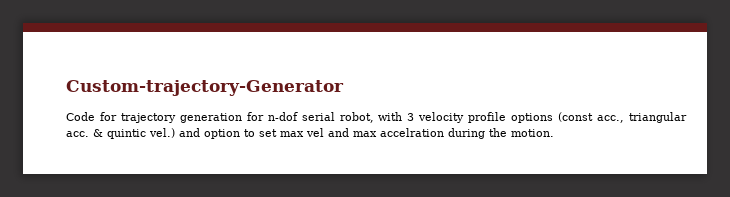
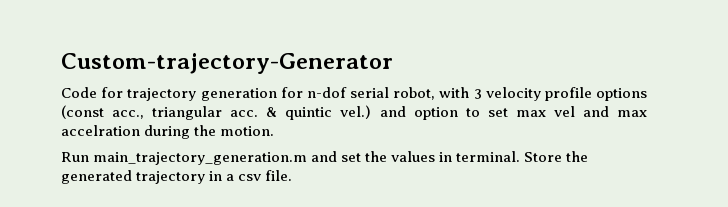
+ Run main_trajectory_generation.m and set the values in terminal. Store the generated trajectory in a csv file.

